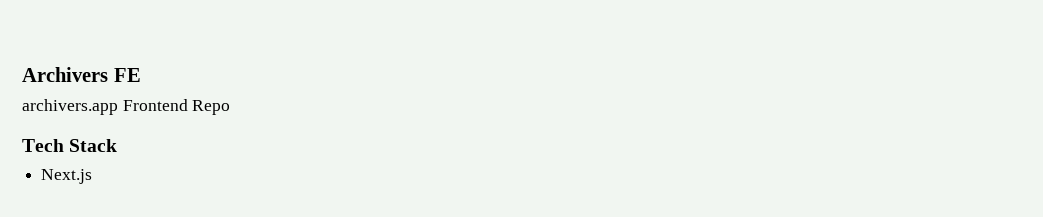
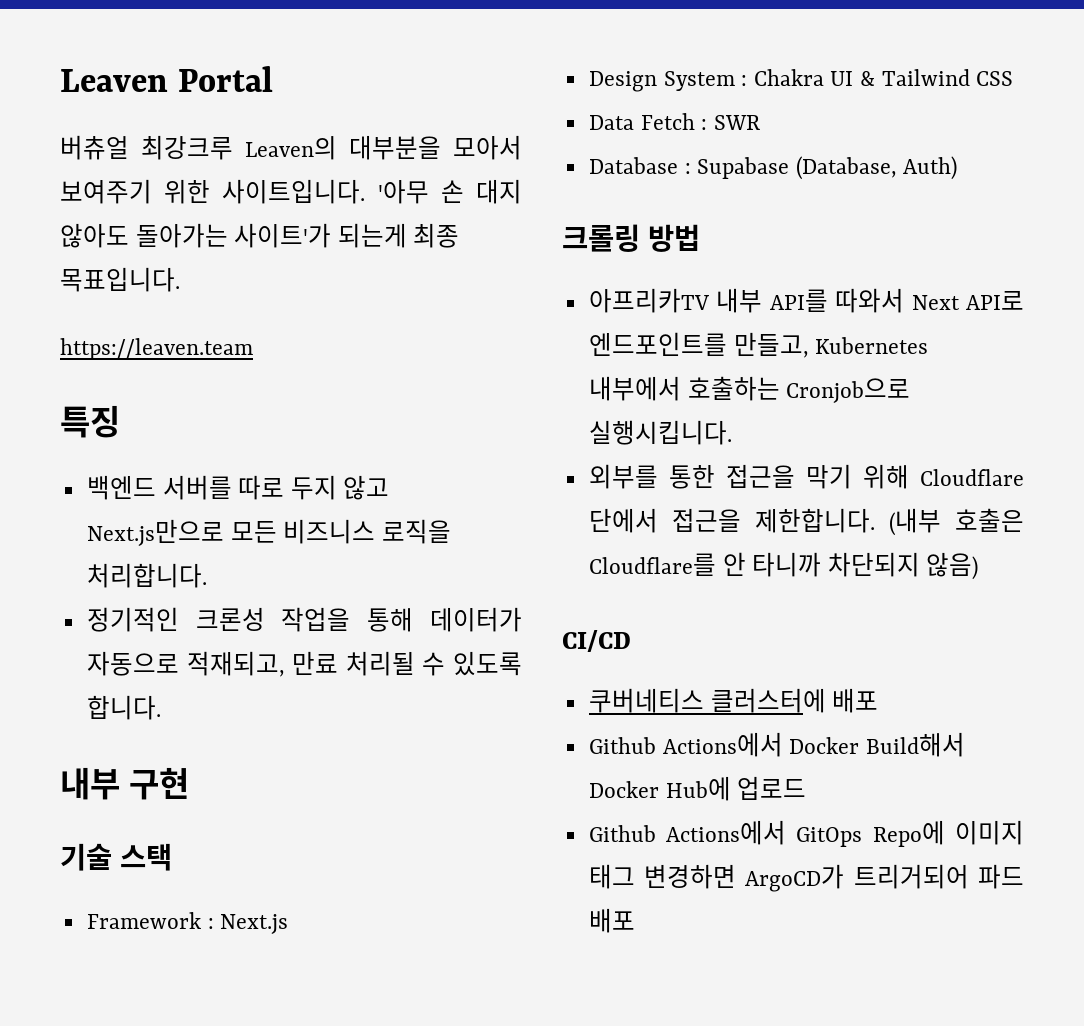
- Archivers FE
- archivers.app Frontend Repo
- Tech Stack
- Next.js
+ Leaven Portal
+ 버츄얼 최강크루 Leaven의 대부분을 모아서 보여주기 위한 사이트입니다. '아무 손 대지 않아도 돌아가는 사이트'가 되는게 최종 목표입니다.
+ https://leaven.team
+ 특징
+ 백엔드 서버를 따로 두지 않고 Next.js만으로 모든 비즈니스 로직을 처리합니다.
+ 정기적인 크론성 작업을 통해 데이터가 자동으로 적재되고, 만료 처리될 수 있도록 합니다.
+ 내부 구현
+ 기술 스택
+ Framework : Next.js
+ Design System : Chakra UI & Tailwind CSS
+ Data Fetch : SWR
+ Database : Supabase (Database, Auth)
+ 크롤링 방법
+ 아프리카TV 내부 API를 따와서 Next API로 엔드포인트를 만들고, Kubernetes 내부에서 호출하는 Cronjob으로 실행시킵니다.
+ 외부를 통한 접근을 막기 위해 Cloudflare 단에서 접근을 제한합니다. (내부 호출은 Cloudflare를 안 타니까 차단되지 않음)
+ CI/CD
+ 쿠버네티스 클러스터에 배포
+ Github Actions에서 Docker Build해서 Docker Hub에 업로드
+ Github Actions에서 GitOps Repo에 이미지 태그 변경하면 ArgoCD가 트리거되어 파드 배포

